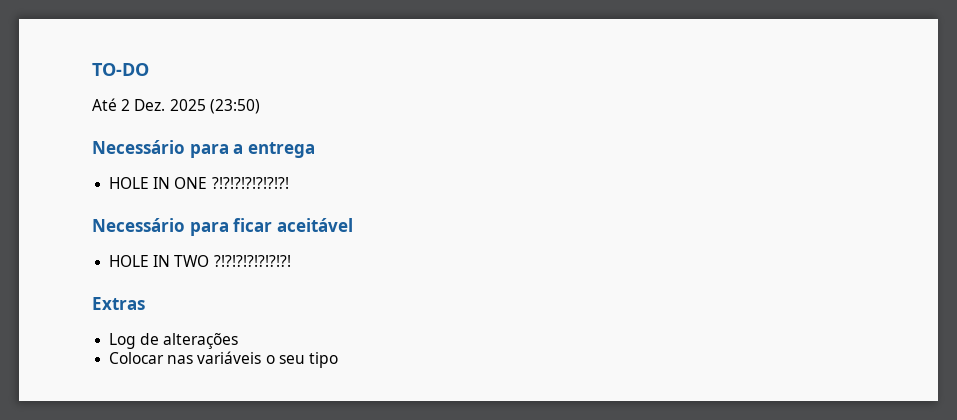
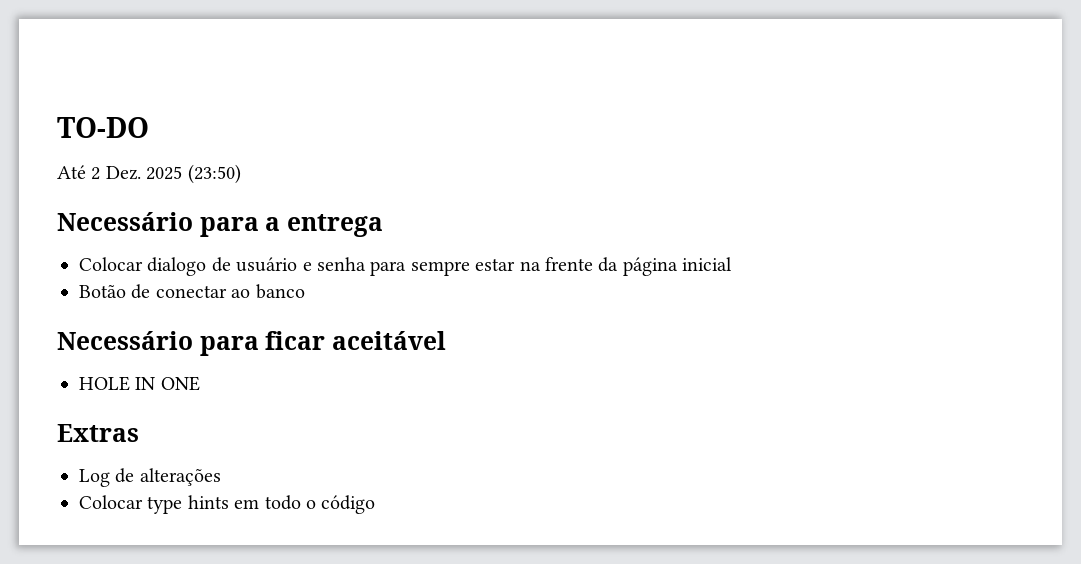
- HOLE IN ONE ?!?!?!?!?!?!?!
+ Colocar dialogo de usuário e senha para sempre estar na frente da página inicial
+ Botão de conectar ao banco
- HOLE IN TWO ?!?!?!?!?!?!?!
+ HOLE IN ONE
- Colocar nas variáveis o seu tipo
+ Colocar type hints em todo o código

